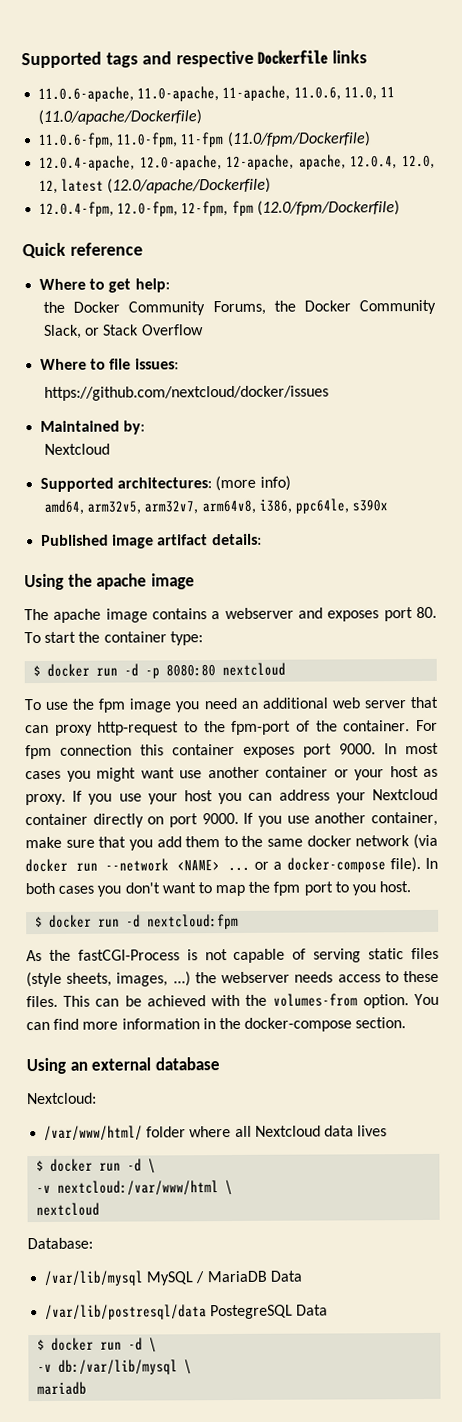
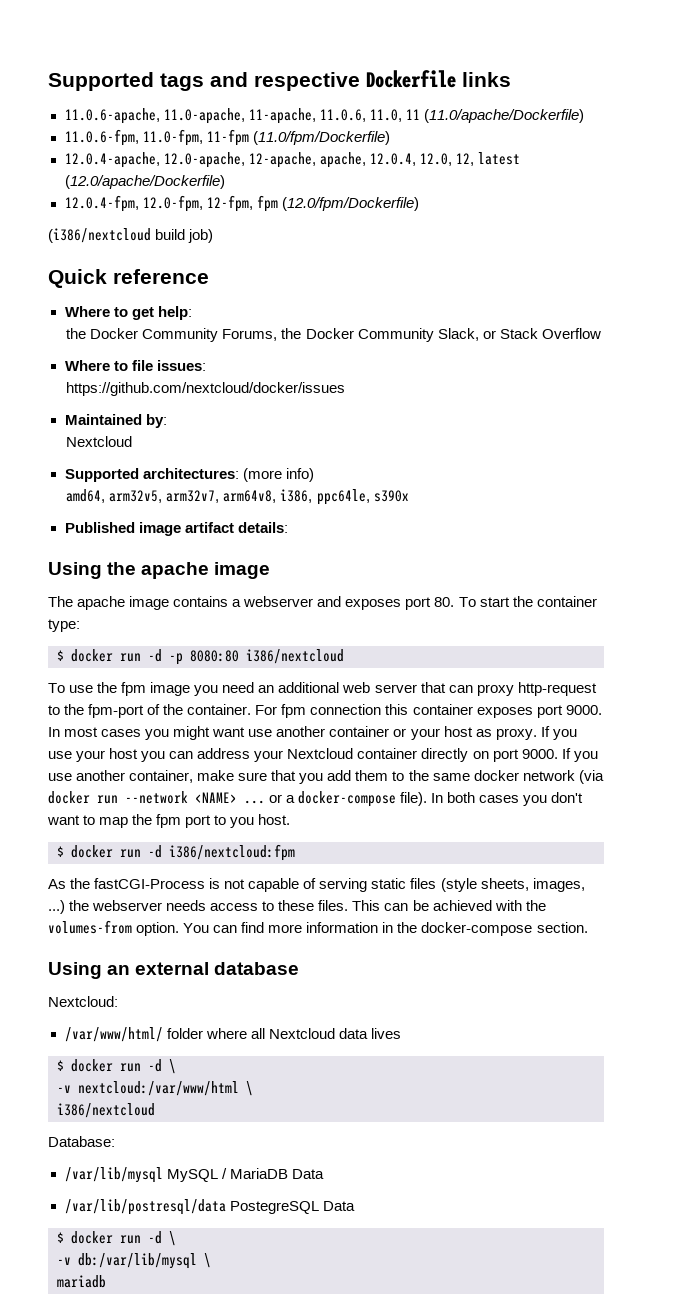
+ (i386/nextcloud build job)
- $ docker run -d -p 8080:80 nextcloud
+ $ docker run -d -p 8080:80 i386/nextcloud
- $ docker run -d nextcloud:fpm
+ $ docker run -d i386/nextcloud:fpm
  -v nextcloud:/var/www/html \
- nextcloud
+ i386/nextcloud

